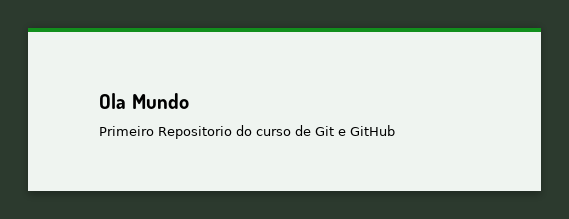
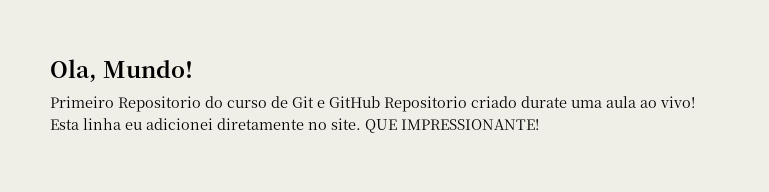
- Ola Mundo
+ Ola, Mundo!
- Primeiro Repositorio do curso de Git e GitHub
+ Primeiro Repositorio do curso de Git e GitHub Repositorio criado durate uma aula ao vivo! Esta linha eu adicionei diretamente no site. QUE IMPRESSIONANTE!

